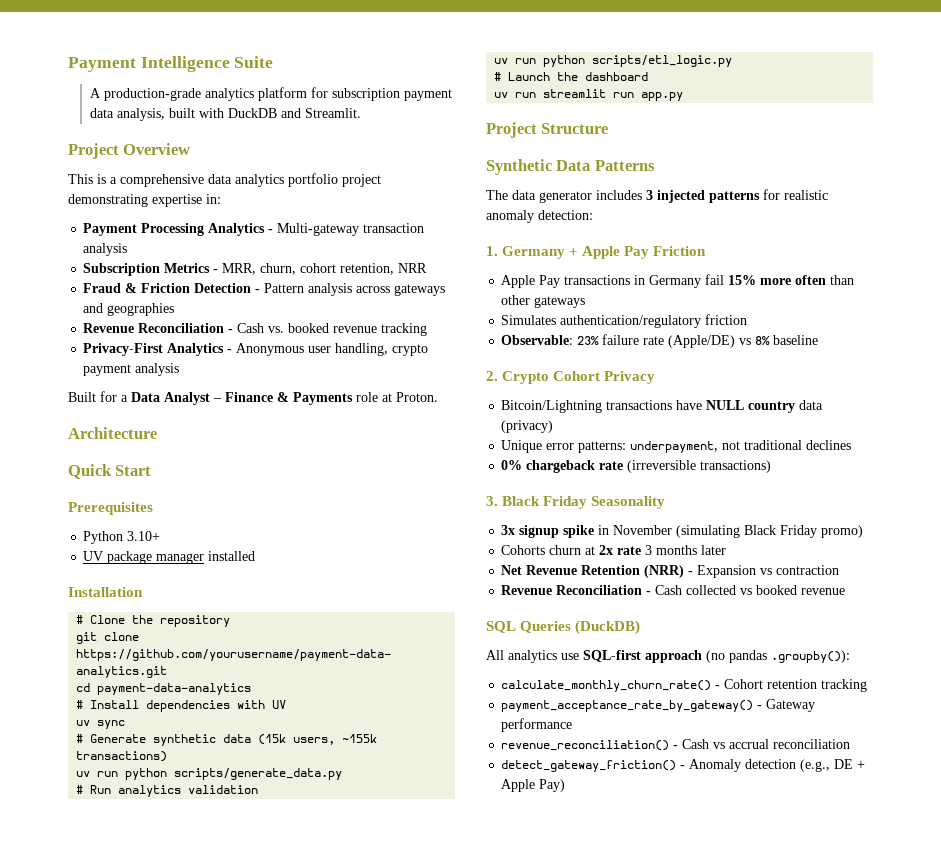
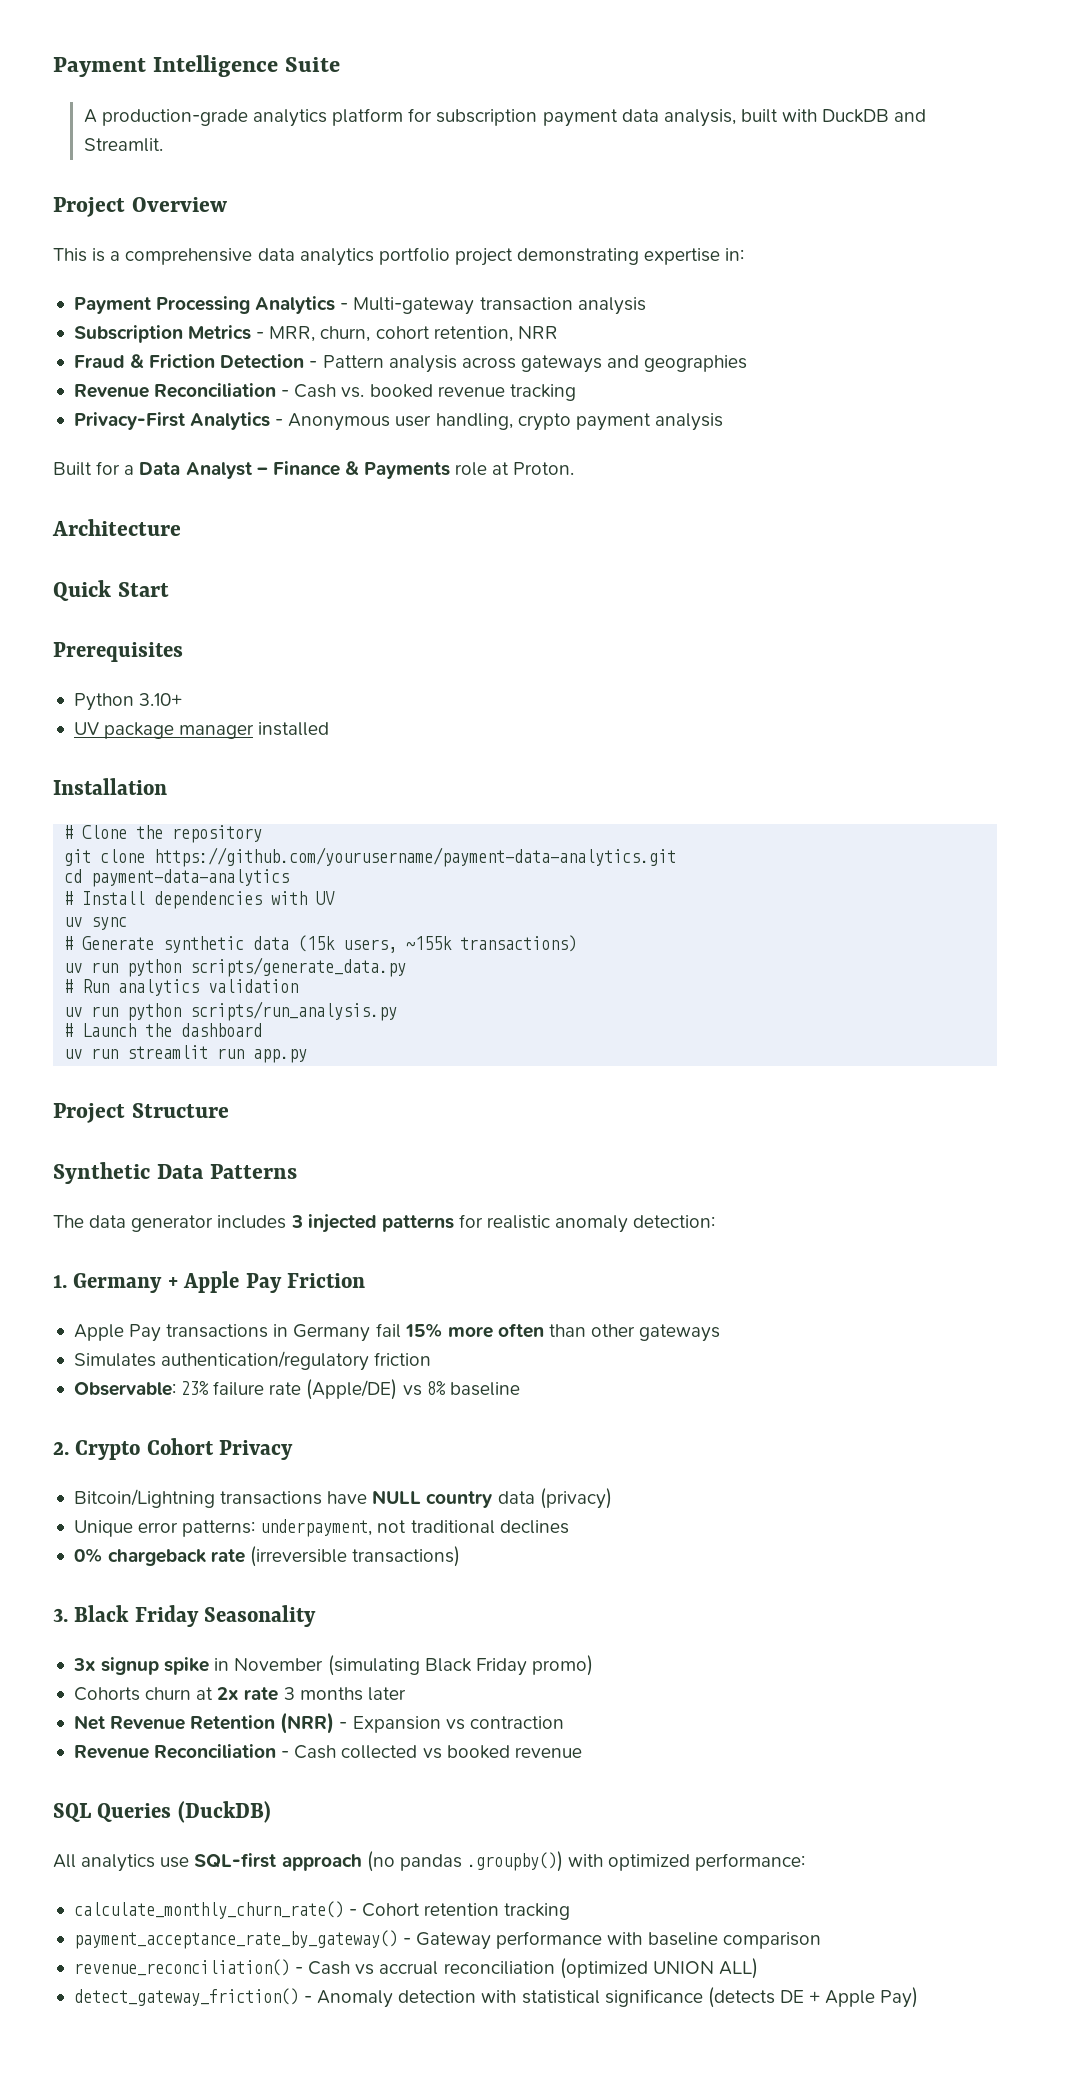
- uv run python scripts/etl_logic.py
+ uv run python scripts/run_analysis.py
- All analytics use SQL-first approach (no pandas .groupby()):
+ All analytics use SQL-first approach (no pandas .groupby()) with optimized performance:
- payment_acceptance_rate_by_gateway() - Gateway performance
+ payment_acceptance_rate_by_gateway() - Gateway performance with baseline comparison
- revenue_reconciliation() - Cash vs accrual reconciliation
+ revenue_reconciliation() - Cash vs accrual reconciliation (optimized UNION ALL)
- detect_gateway_friction() - Anomaly detection (e.g., DE + Apple Pay)
+ detect_gateway_friction() - Anomaly detection with statistical significance (detects DE + Apple Pay)

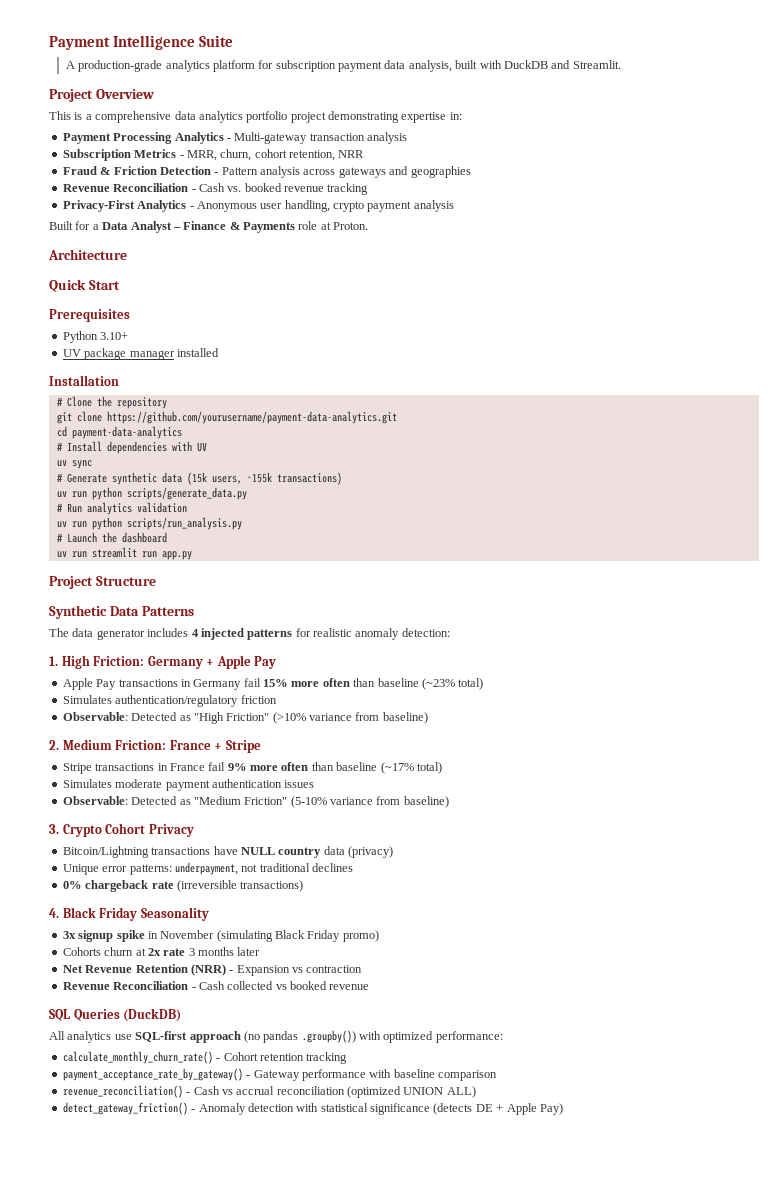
- The data generator includes 3 injected patterns for realistic anomaly detection:
+ The data generator includes 4 injected patterns for realistic anomaly detection:
- 1. Germany + Apple Pay Friction
+ 1. High Friction: Germany + Apple Pay
- Apple Pay transactions in Germany fail 15% more often than other gateways
+ Apple Pay transactions in Germany fail 15% more often than baseline (~23% total)
- Observable: 23% failure rate (Apple/DE) vs 8% baseline
- 2. Crypto Cohort Privacy
+ Observable: Detected as "High Friction" (>10% variance from baseline)
+ 2. Medium Friction: France + Stripe
+ Stripe transactions in France fail 9% more often than baseline (~17% total)
+ Simulates moderate payment authentication issues
+ Observable: Detected as "Medium Friction" (5-10% variance from baseline)
+ 3. Crypto Cohort Privacy
- 3. Black Friday Seasonality
+ 4. Black Friday Seasonality

